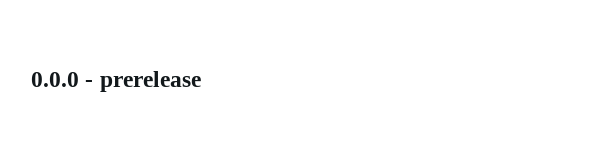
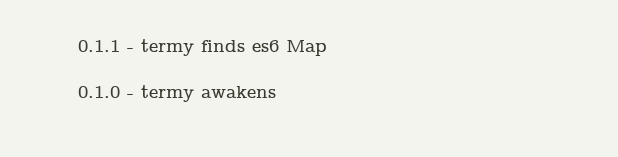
- 0.0.0 - prerelease
+ 0.1.1 - termy finds es6 Map
+ 0.1.0 - termy awakens

